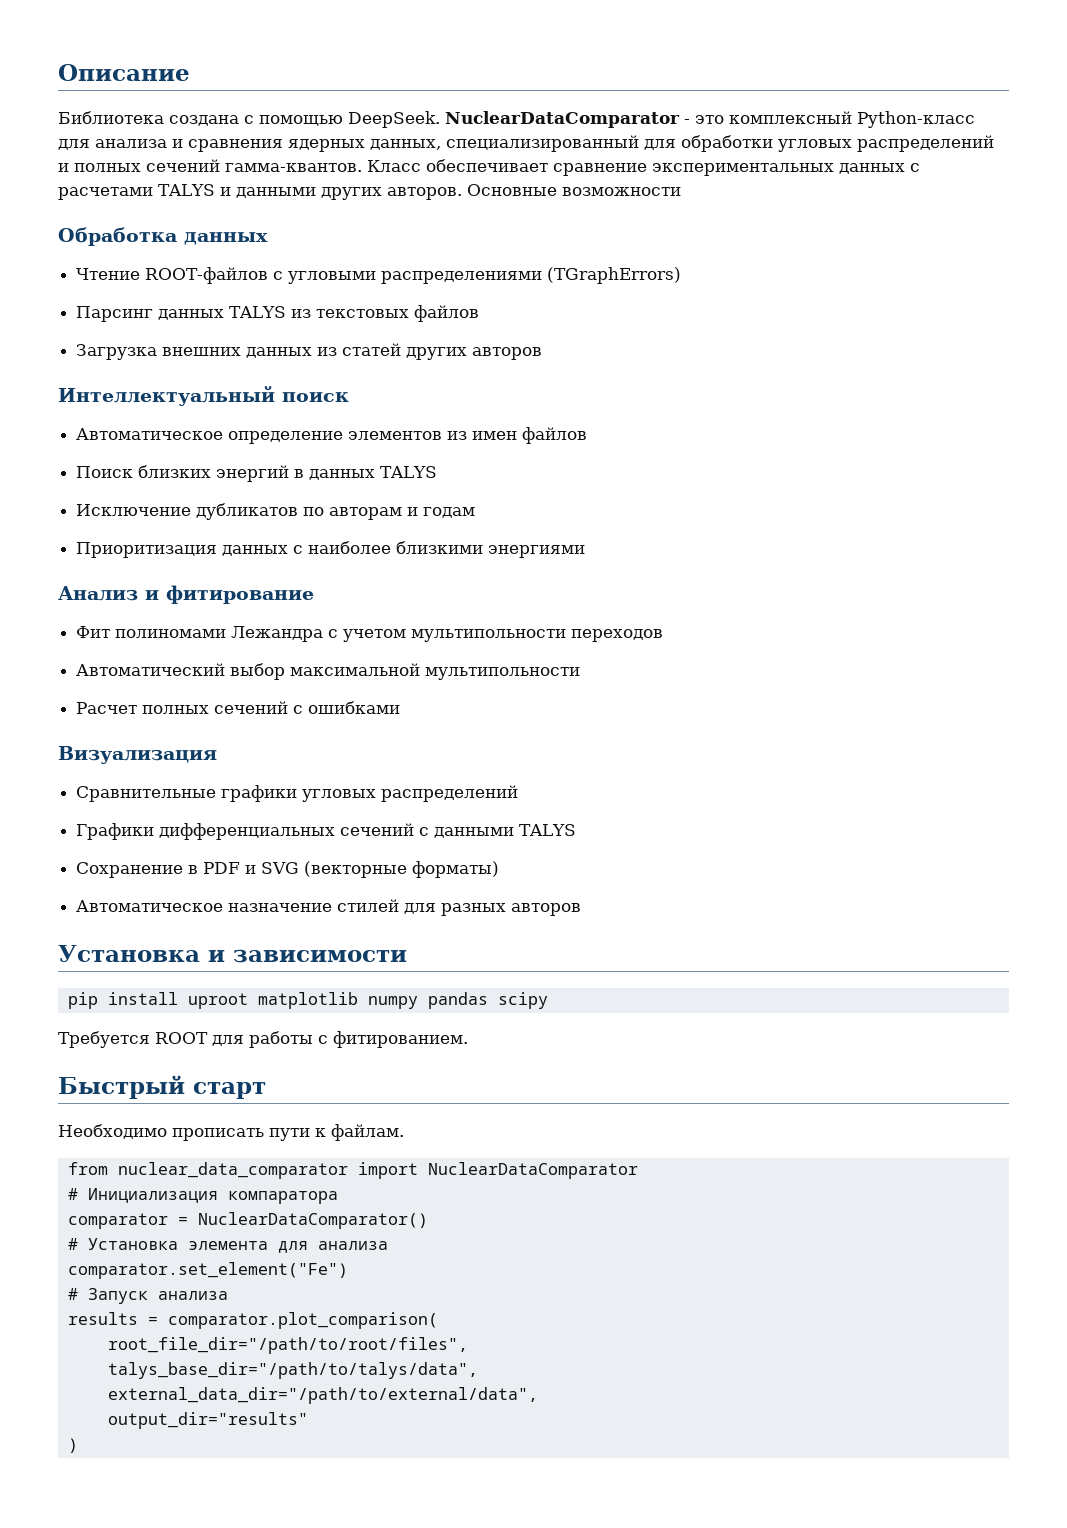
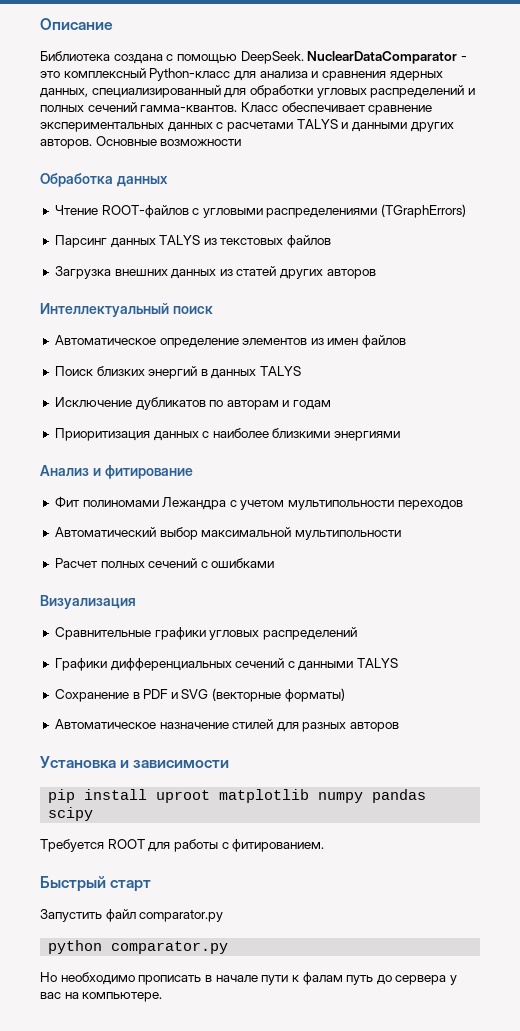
- Необходимо прописать пути к файлам.
- from nuclear_data_comparator import NuclearDataComparator
- # Инициализация компаратора
- comparator = NuclearDataComparator()
- # Установка элемента для анализа
- comparator.set_element("Fe")
- # Запуск анализа
- results = comparator.plot_comparison(
- root_file_dir="/path/to/root/files",
- talys_base_dir="/path/to/talys/data",
- external_data_dir="/path/to/external/data",
- output_dir="results"
- )
+ Запустить файл comparator.py
+ python comparator.py
+ Но необходимо прописать в начале пути к фалам путь до сервера у вас на компьютере.

